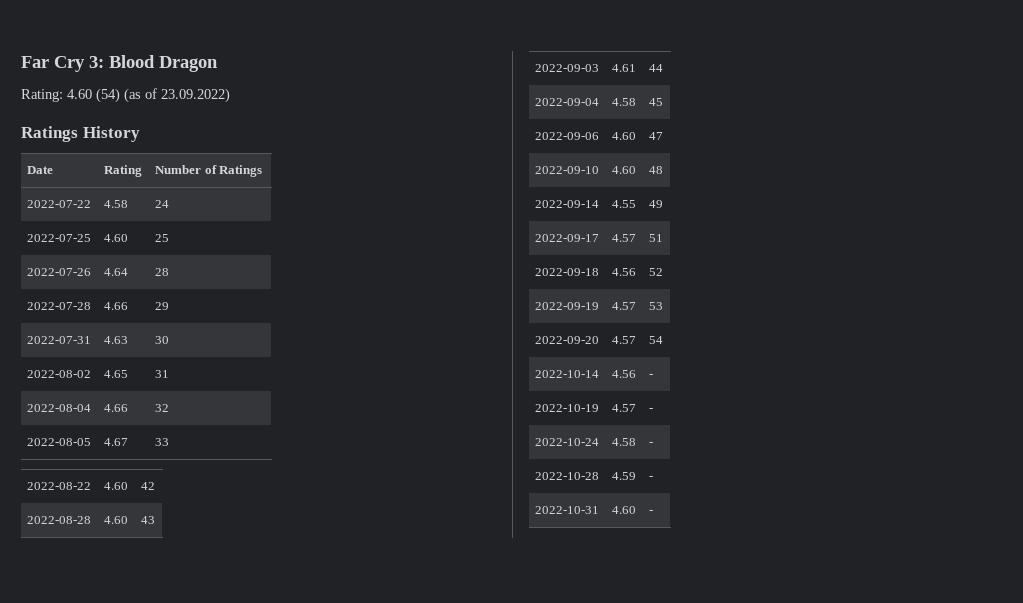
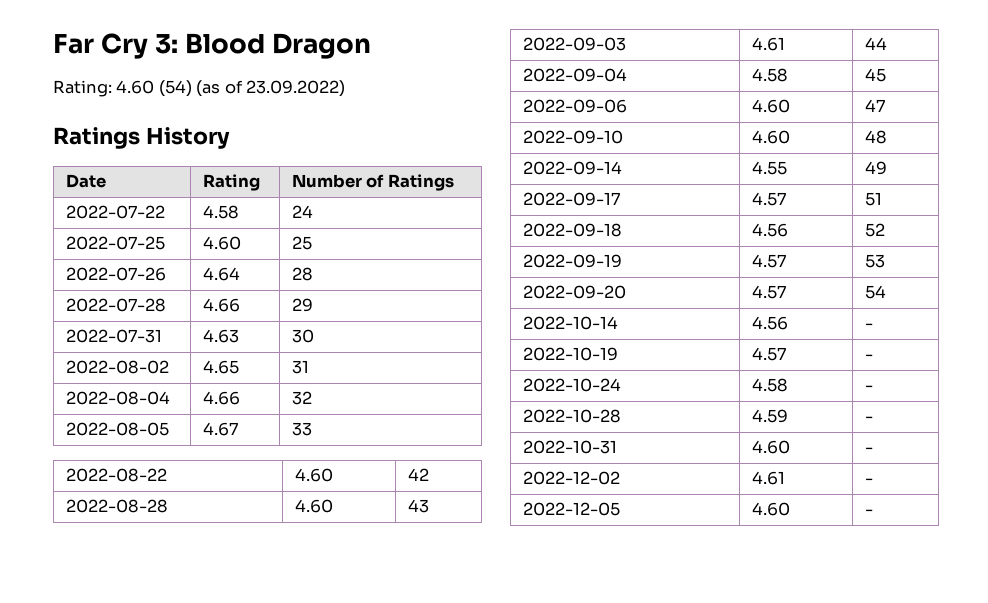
+ 2022-12-02 | 4.61 | -
+ 2022-12-05 | 4.60 | -

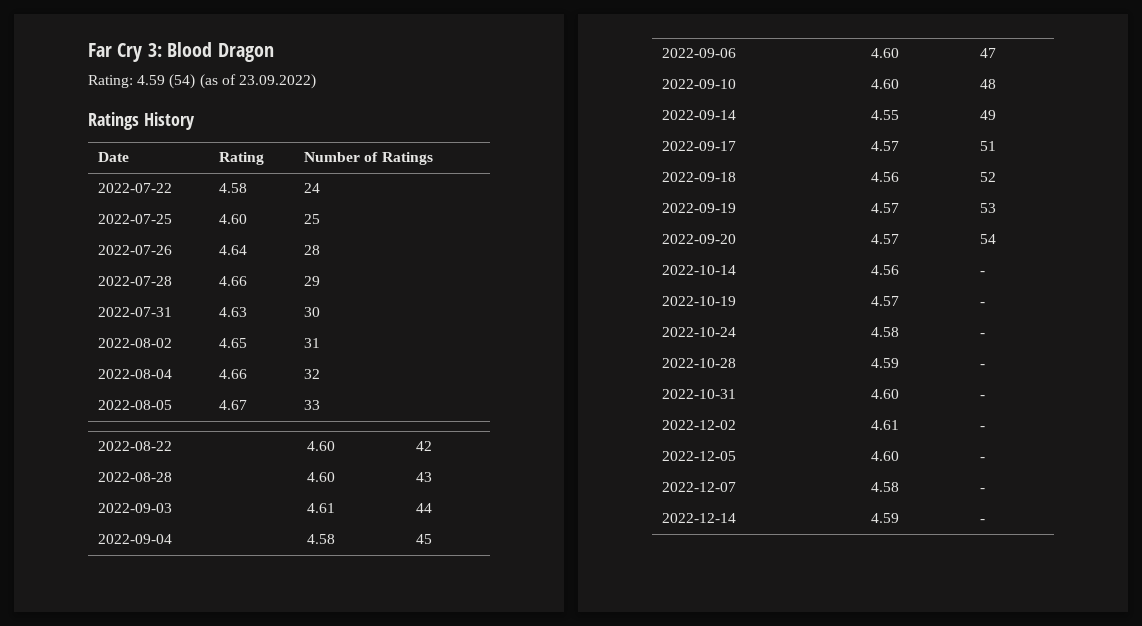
- Rating: 4.60 (54) (as of 23.09.2022)
+ Rating: 4.59 (54) (as of 23.09.2022)
+ 2022-12-07 | 4.58 | -
+ 2022-12-14 | 4.59 | -

